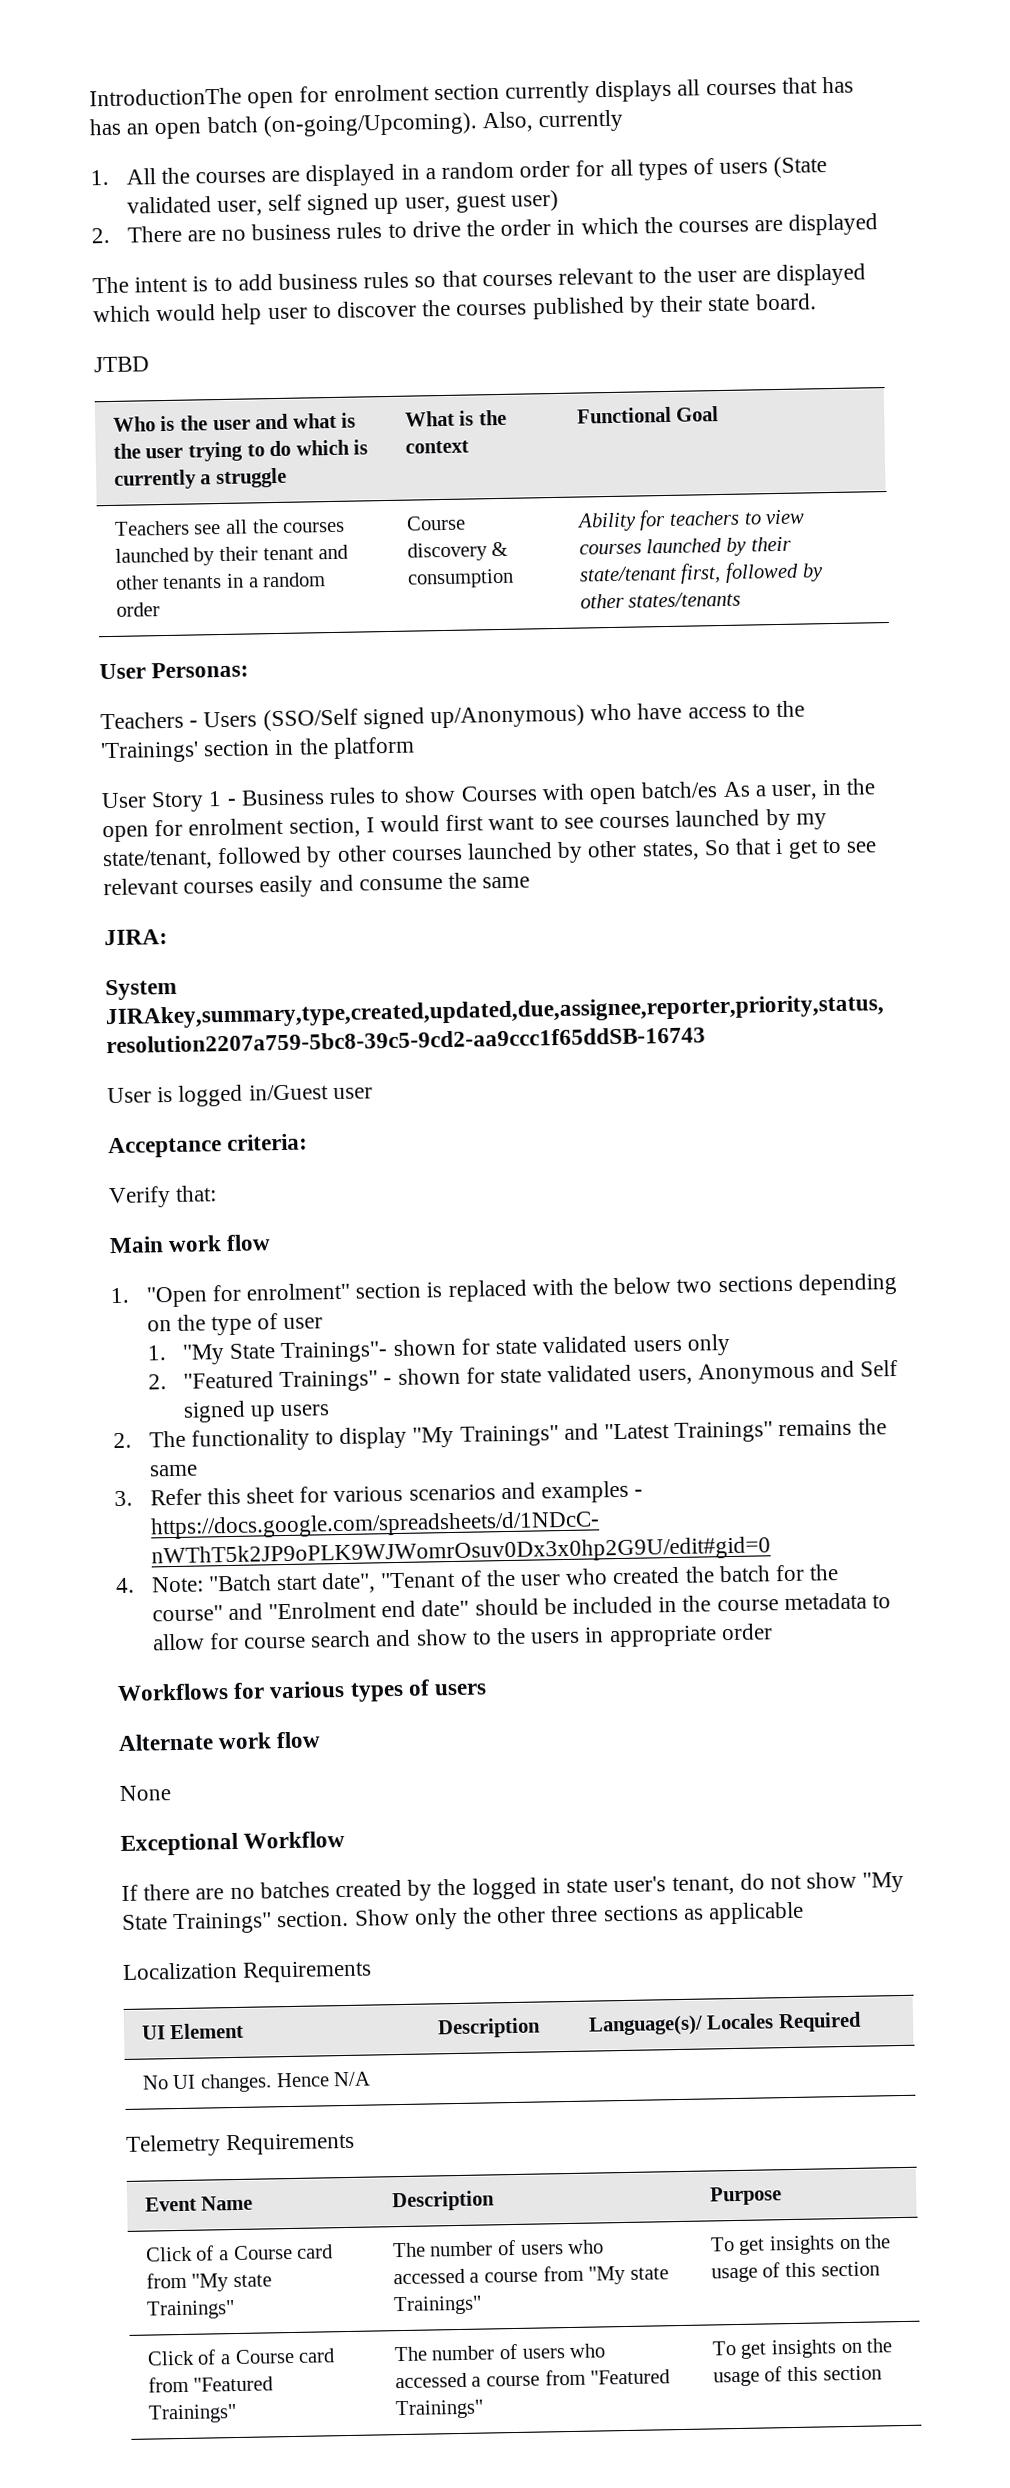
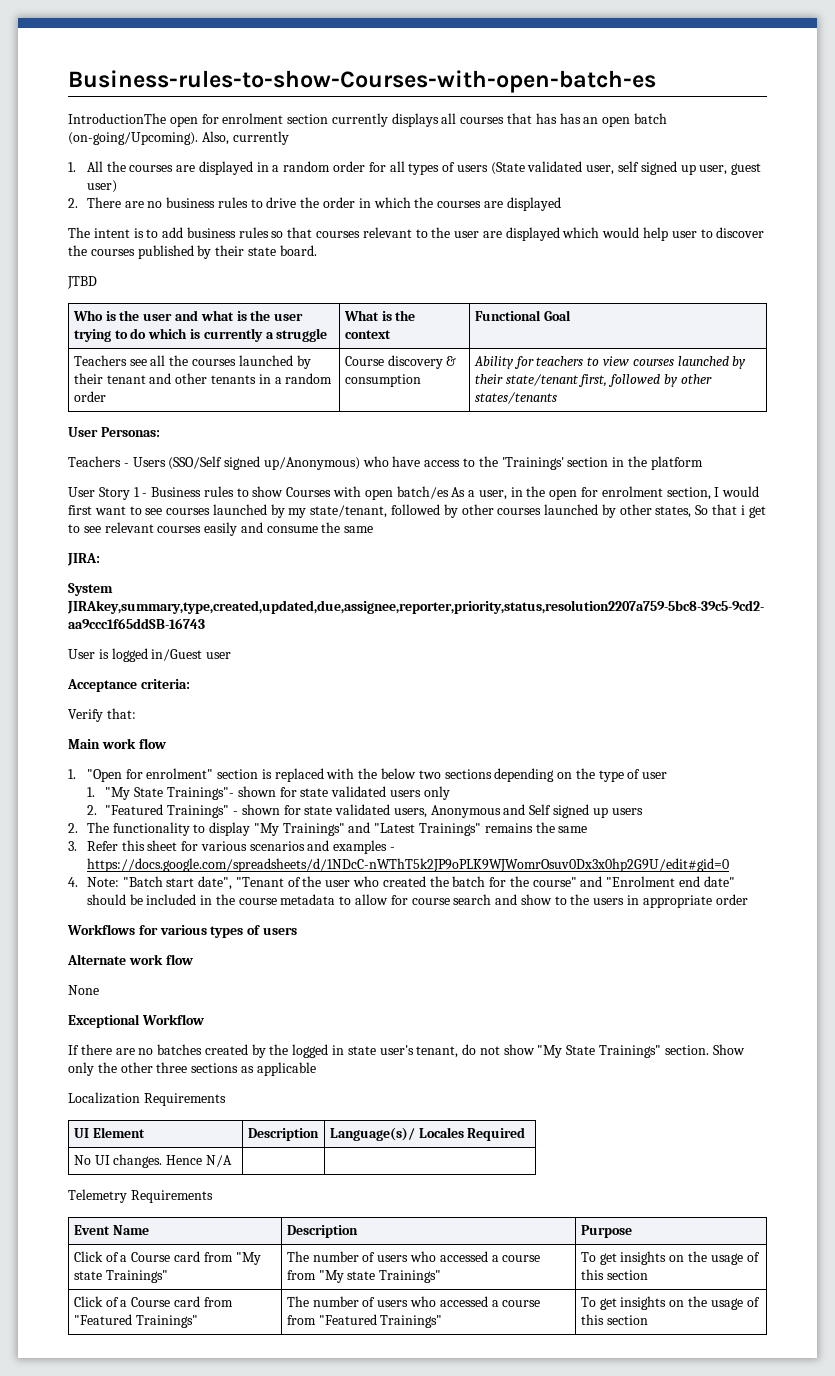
+ Business-rules-to-show-Courses-with-open-batch-es

